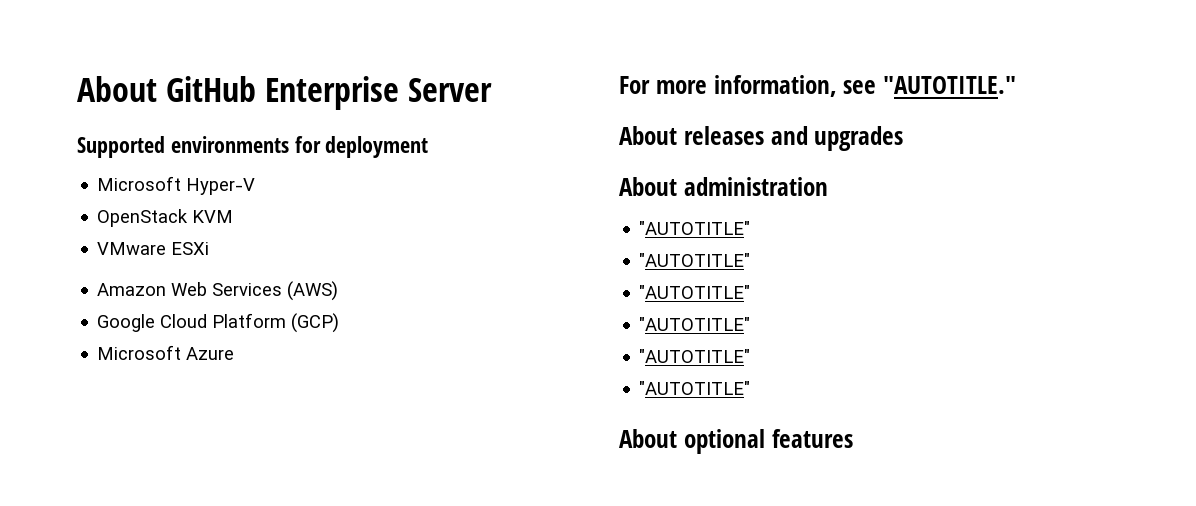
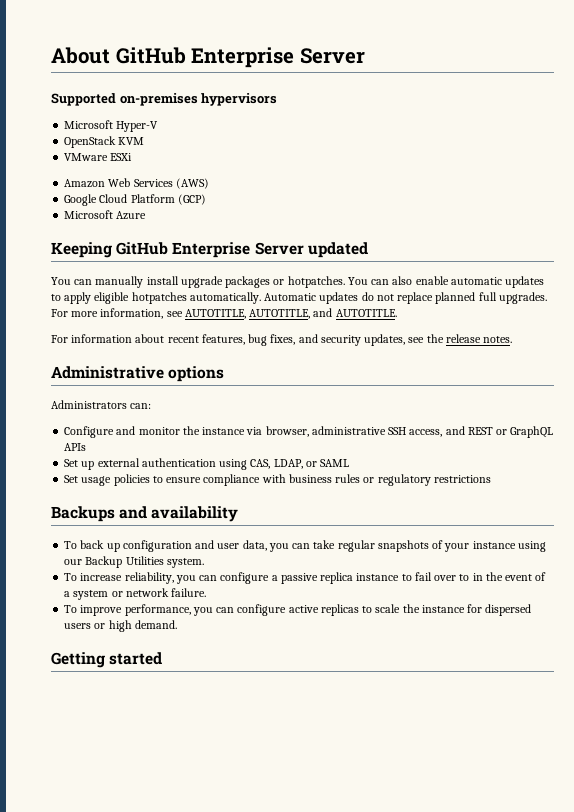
- Supported environments for deployment
+ Supported on-premises hypervisors
- For more information, see "AUTOTITLE."
- About releases and upgrades
- About administration
- "AUTOTITLE"
- "AUTOTITLE"
- "AUTOTITLE"
- "AUTOTITLE"
- "AUTOTITLE"
- "AUTOTITLE"
- About optional features
+ Keeping GitHub Enterprise Server updated
+ You can manually install upgrade packages or hotpatches. You can also enable automatic updates to apply eligible hotpatches automatically. Automatic updates do not replace planned full upgrades. For more information, see AUTOTITLE, AUTOTITLE, and AUTOTITLE.
+ For information about recent features, bug fixes, and security updates, see the release notes.
+ Administrative options
+ Administrators can:
+ Configure and monitor the instance via browser, administrative SSH access, and REST or GraphQL APIs
+ Set up external authentication using CAS, LDAP, or SAML
+ Set usage policies to ensure compliance with business rules or regulatory restrictions
+ Backups and availability
+ To back up configuration and user data, you can take regular snapshots of your instance using our Backup Utilities system.
+ To increase reliability, you can configure a passive replica instance to fail over to in the event of a system or network failure.
+ To improve performance, you can configure active replicas to scale the instance for dispersed users or high demand.
+ Getting started

